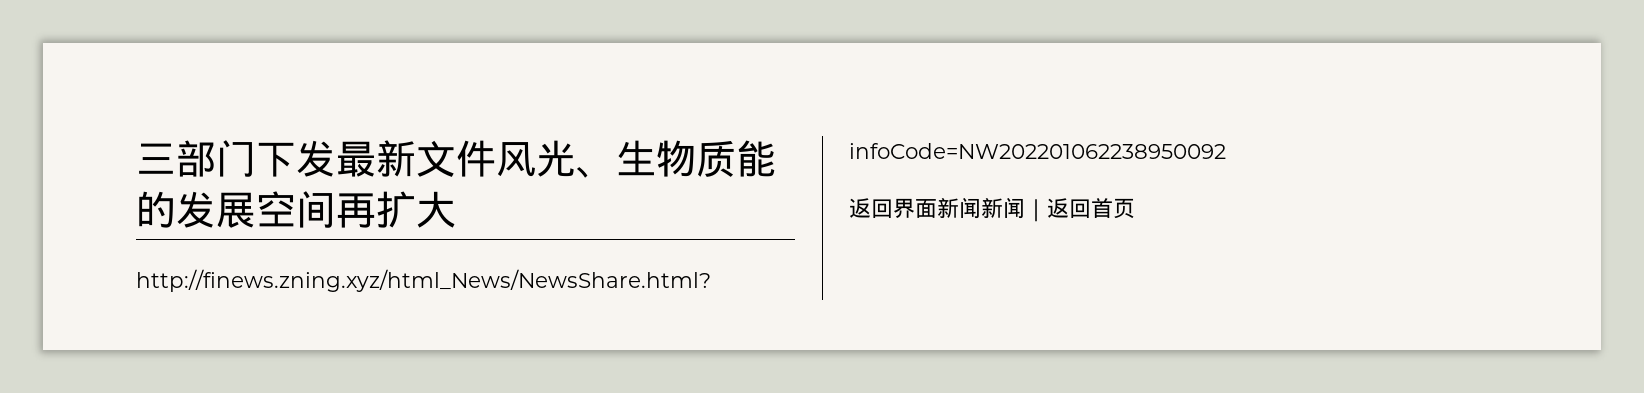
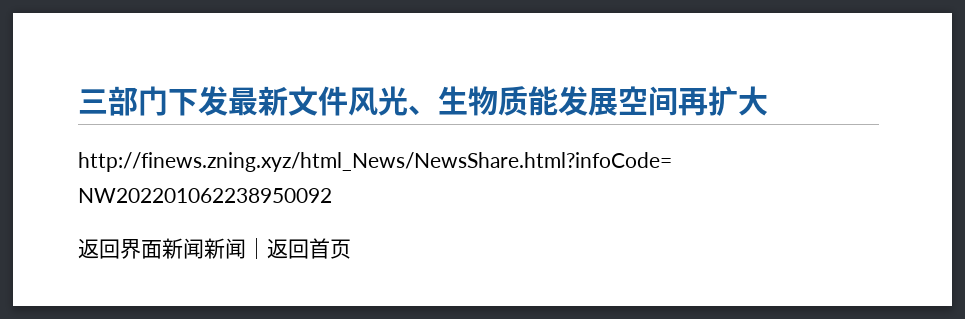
- 三部门下发最新文件风光、生物质能的发展空间再扩大
+ 三部门下发最新文件风光、生物质能发展空间再扩大

